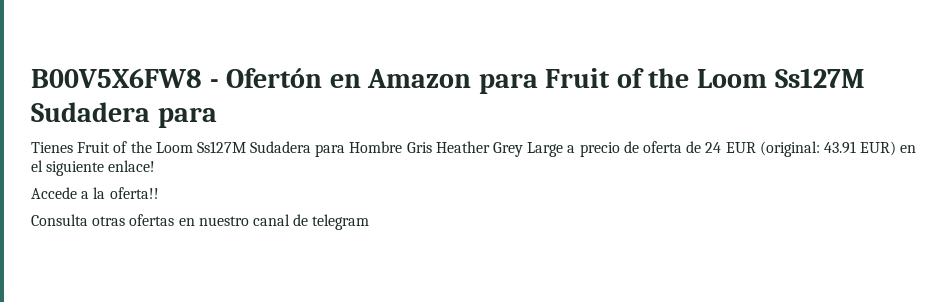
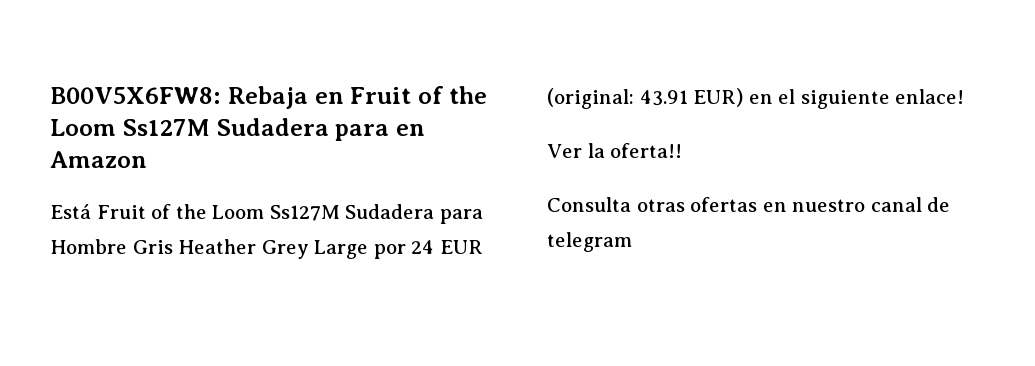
- B00V5X6FW8 - Ofertón en Amazon para Fruit of the Loom Ss127M Sudadera para
- Tienes Fruit of the Loom Ss127M Sudadera para Hombre Gris Heather Grey Large a precio de oferta de 24 EUR (original: 43.91 EUR) en el siguiente enlace!
+ B00V5X6FW8: Rebaja en Fruit of the Loom Ss127M Sudadera para en Amazon
+ Está Fruit of the Loom Ss127M Sudadera para Hombre Gris Heather Grey Large por 24 EUR (original: 43.91 EUR) en el siguiente enlace!
- Accede a la oferta!!
+ Ver la oferta!!

